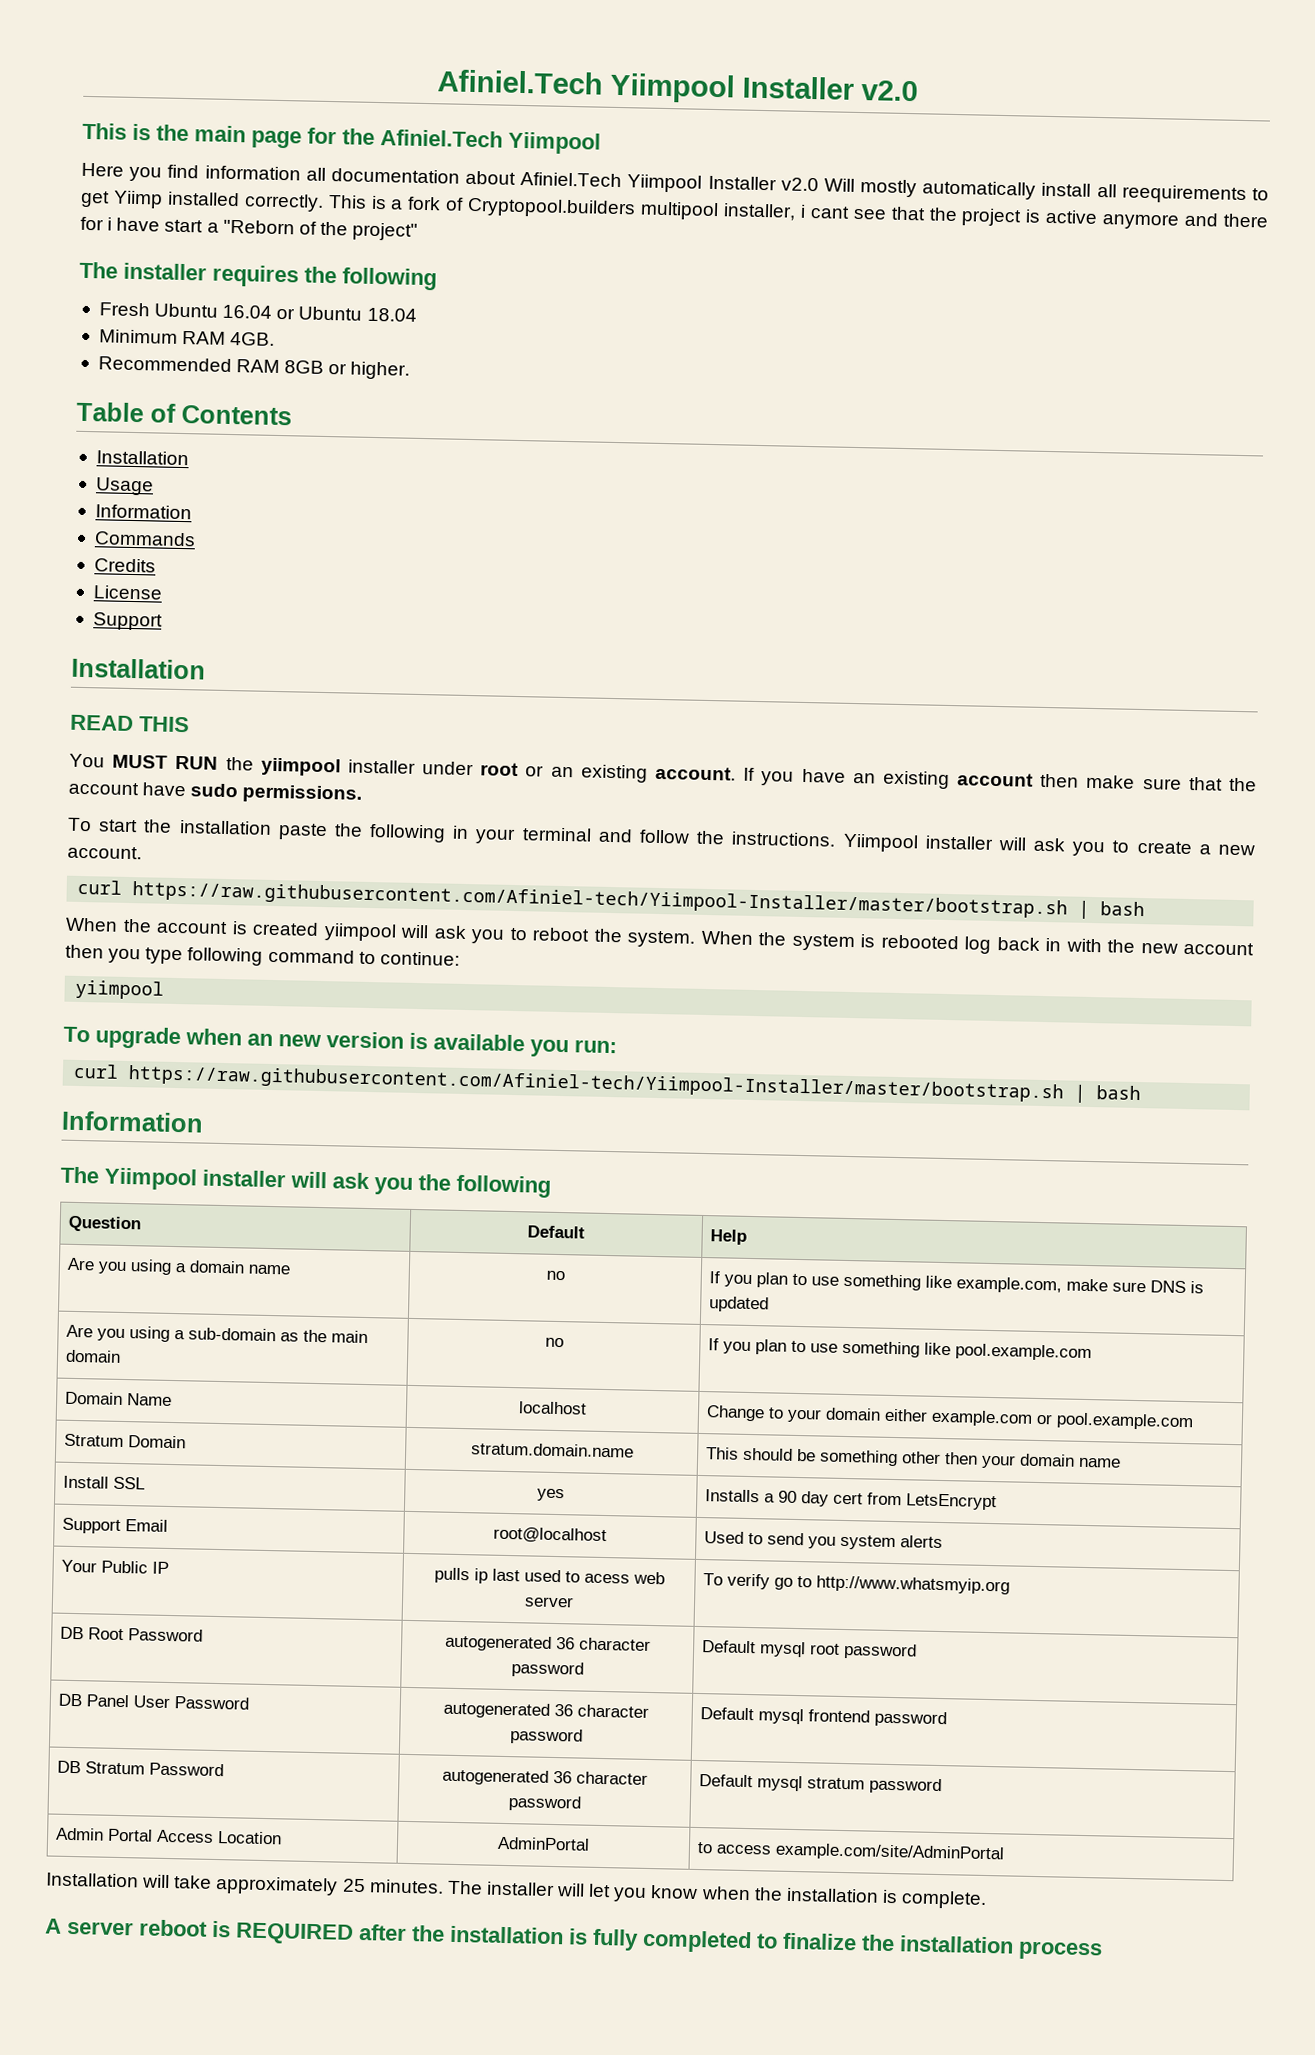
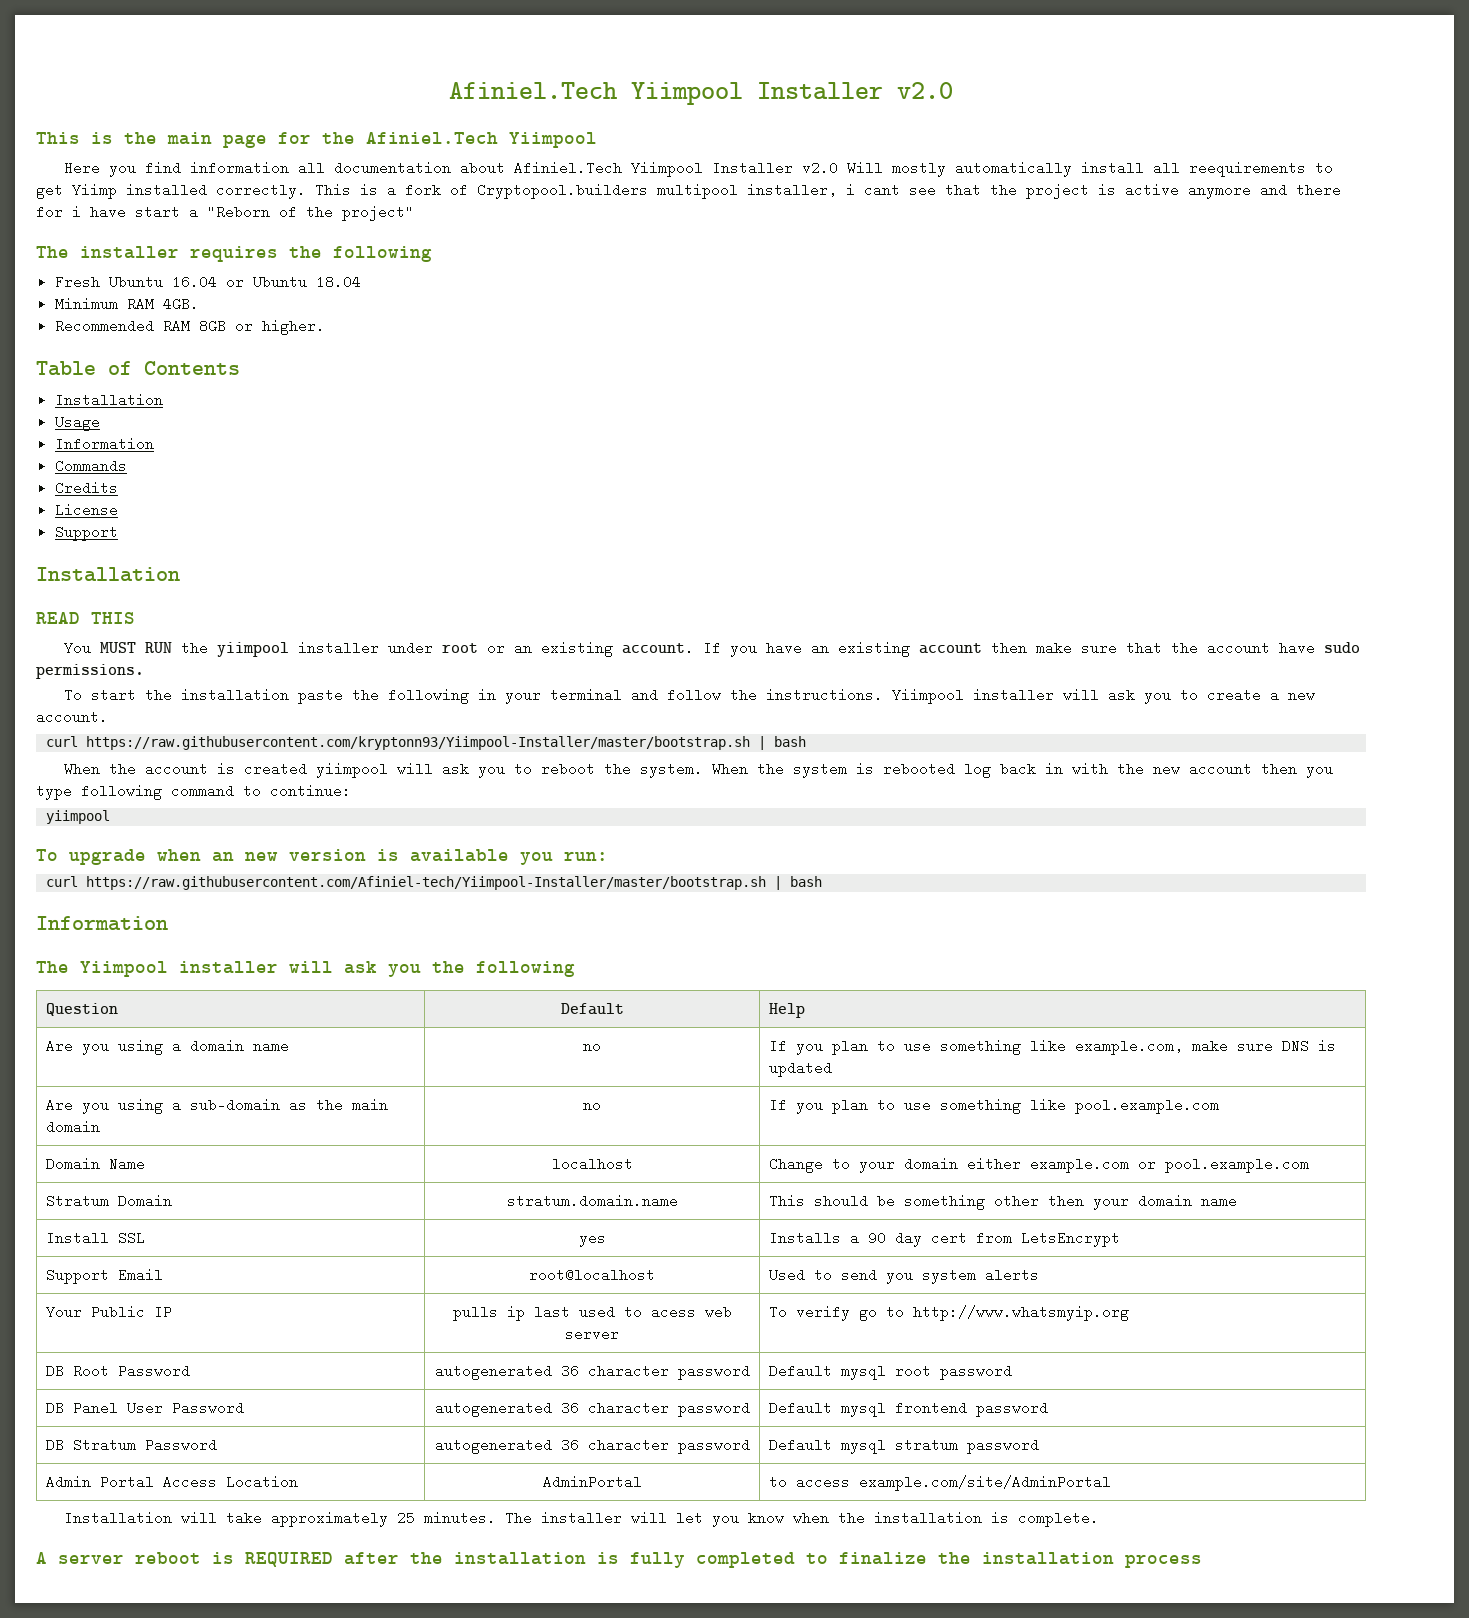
  Yiimpool installer will ask you to create a new account.
- curl https://raw.githubusercontent.com/Afiniel-tech/Yiimpool-Installer/master/bootstrap.sh | bash
+ curl https://raw.githubusercontent.com/kryptonn93/Yiimpool-Installer/master/bootstrap.sh | bash

